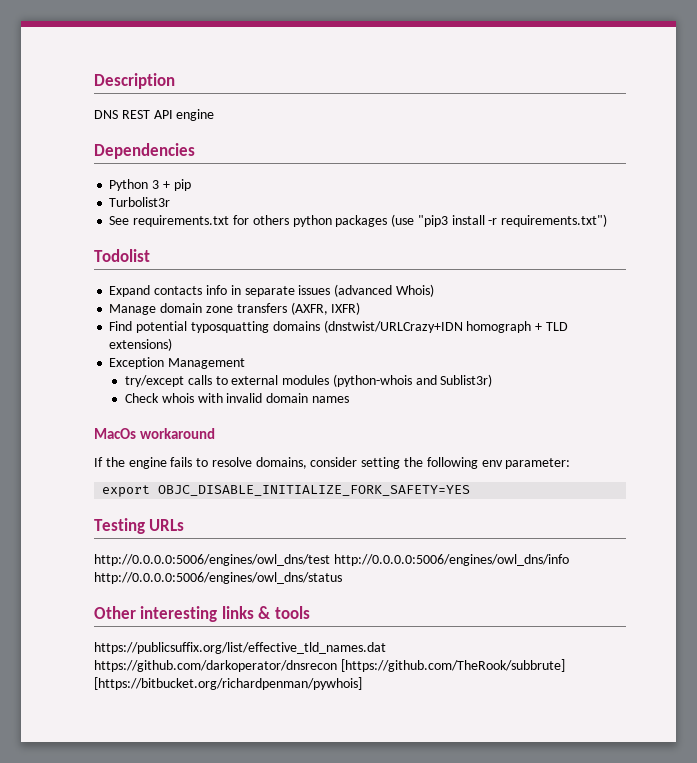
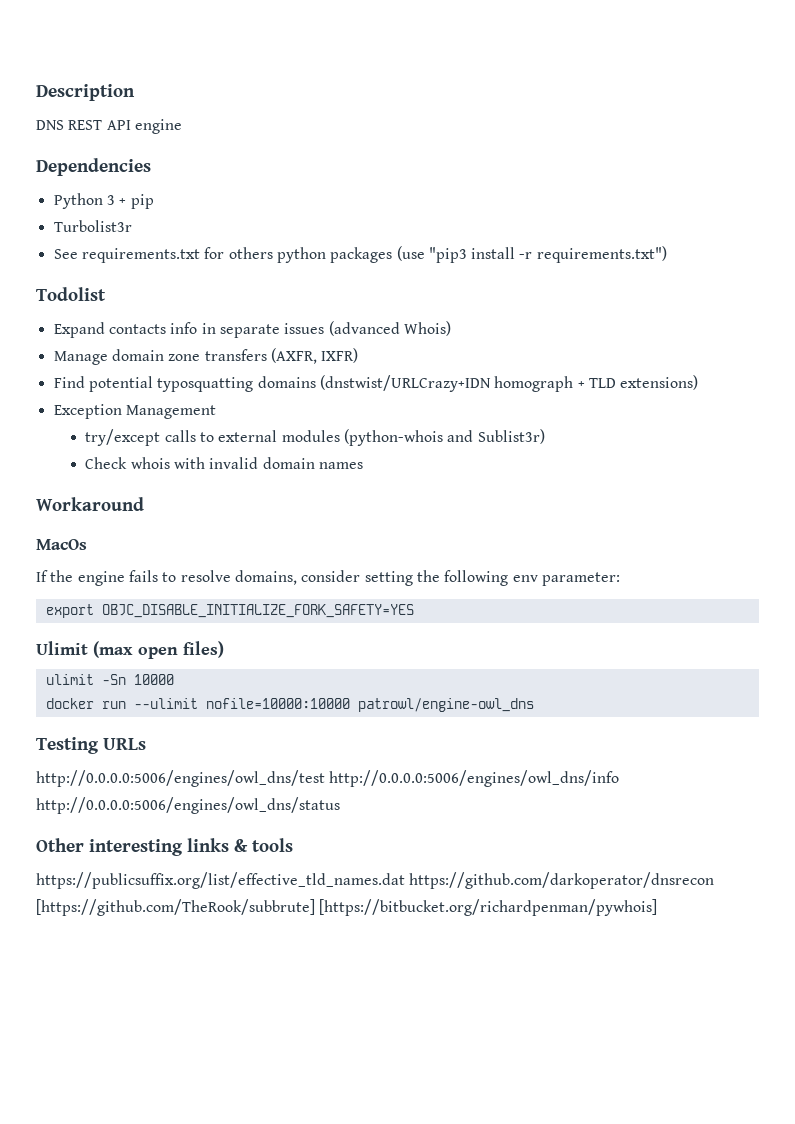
+ Workaround
- MacOs workaround
+ MacOs
+ Ulimit (max open files)
+ ulimit -Sn 10000
+ docker run --ulimit nofile=10000:10000 patrowl/engine-owl_dns

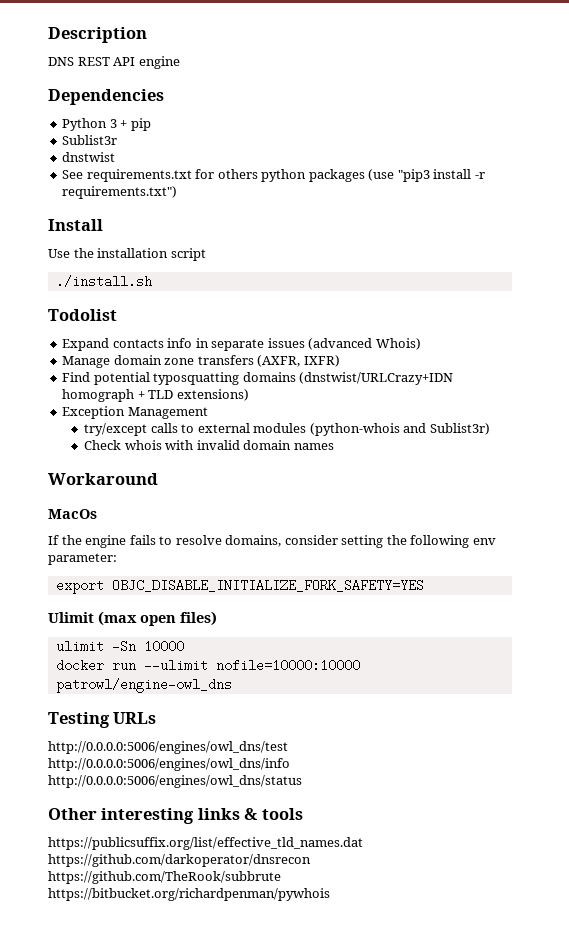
- Turbolist3r
+ Sublist3r
+ dnstwist
+ Install
+ Use the installation script
+ ./install.sh
- https://publicsuffix.org/list/effective_tld_names.dat https://github.com/darkoperator/dnsrecon [https://github.com/TheRook/subbrute] [https://bitbucket.org/richardpenman/pywhois]
+ https://publicsuffix.org/list/effective_tld_names.dat https://github.com/darkoperator/dnsrecon https://github.com/TheRook/subbrute https://bitbucket.org/richardpenman/pywhois

